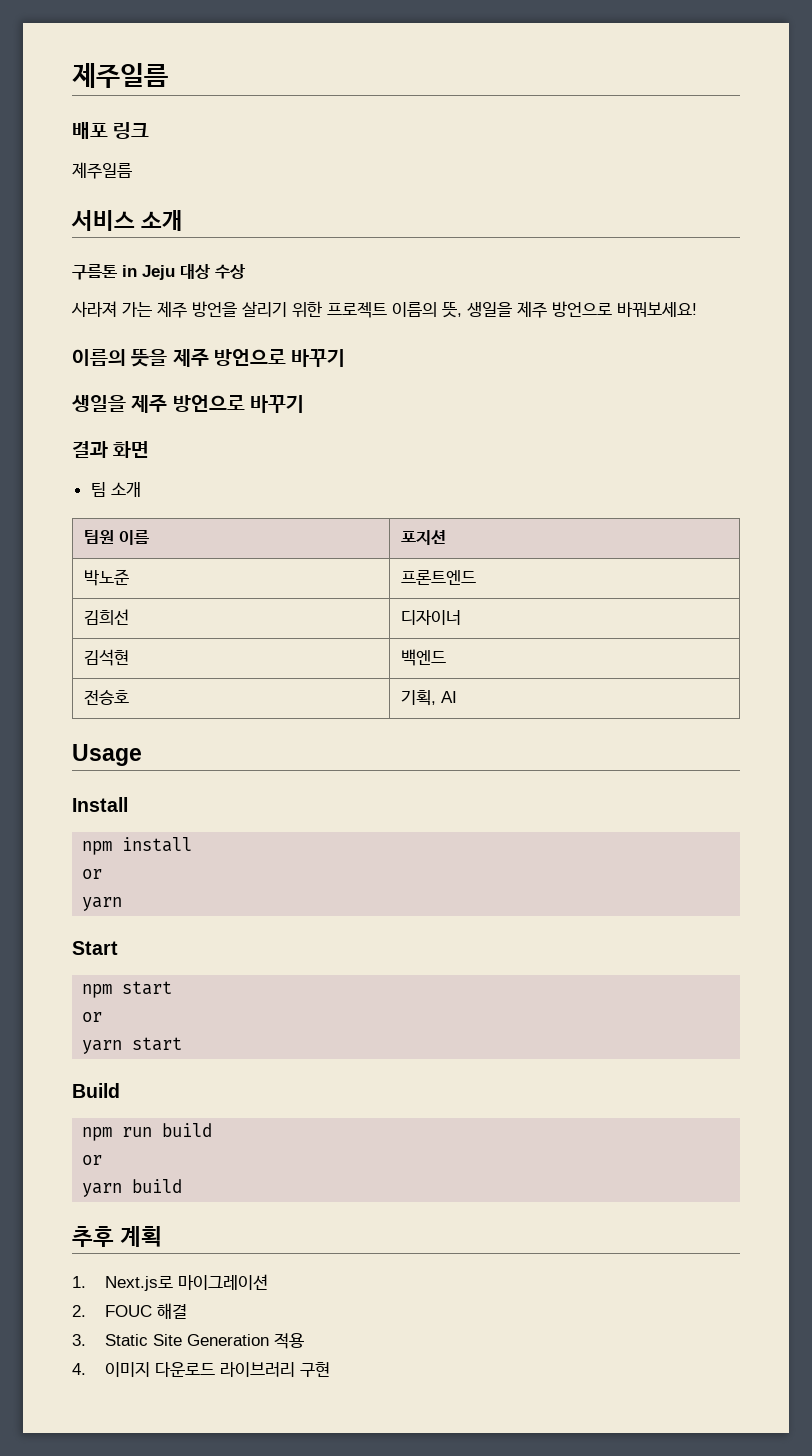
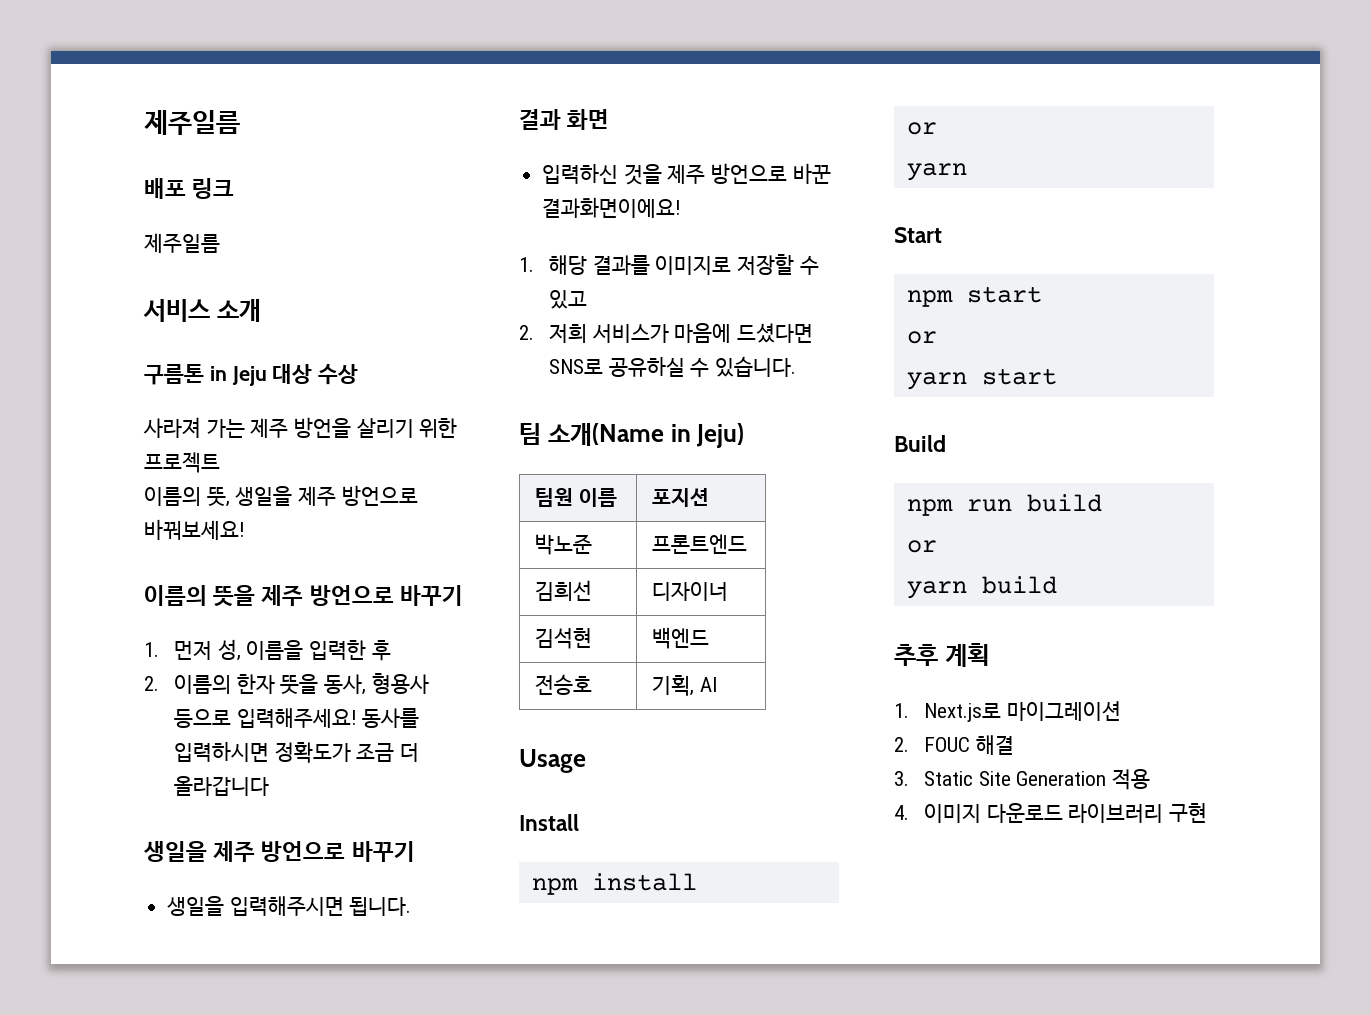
- 사라져 가는 제주 방언을 살리기 위한 프로젝트 이름의 뜻, 생일을 제주 방언으로 바꿔보세요!
+ 사라져 가는 제주 방언을 살리기 위한 프로젝트
+ 이름의 뜻, 생일을 제주 방언으로 바꿔보세요!
+ 1. 먼저 성, 이름을 입력한 후
+ 2. 이름의 한자 뜻을 동사, 형용사 등으로 입력해주세요! 동사를 입력하시면 정확도가 조금 더 올라갑니다
+ 생일을 입력해주시면 됩니다.
- 팀 소개
+ 입력하신 것을 제주 방언으로 바꾼 결과화면이에요!
+ 1. 해당 결과를 이미지로 저장할 수 있고
+ 2. 저희 서비스가 마음에 드셨다면 SNS로 공유하실 수 있습니다.
+ 팀 소개(Name in Jeju)

